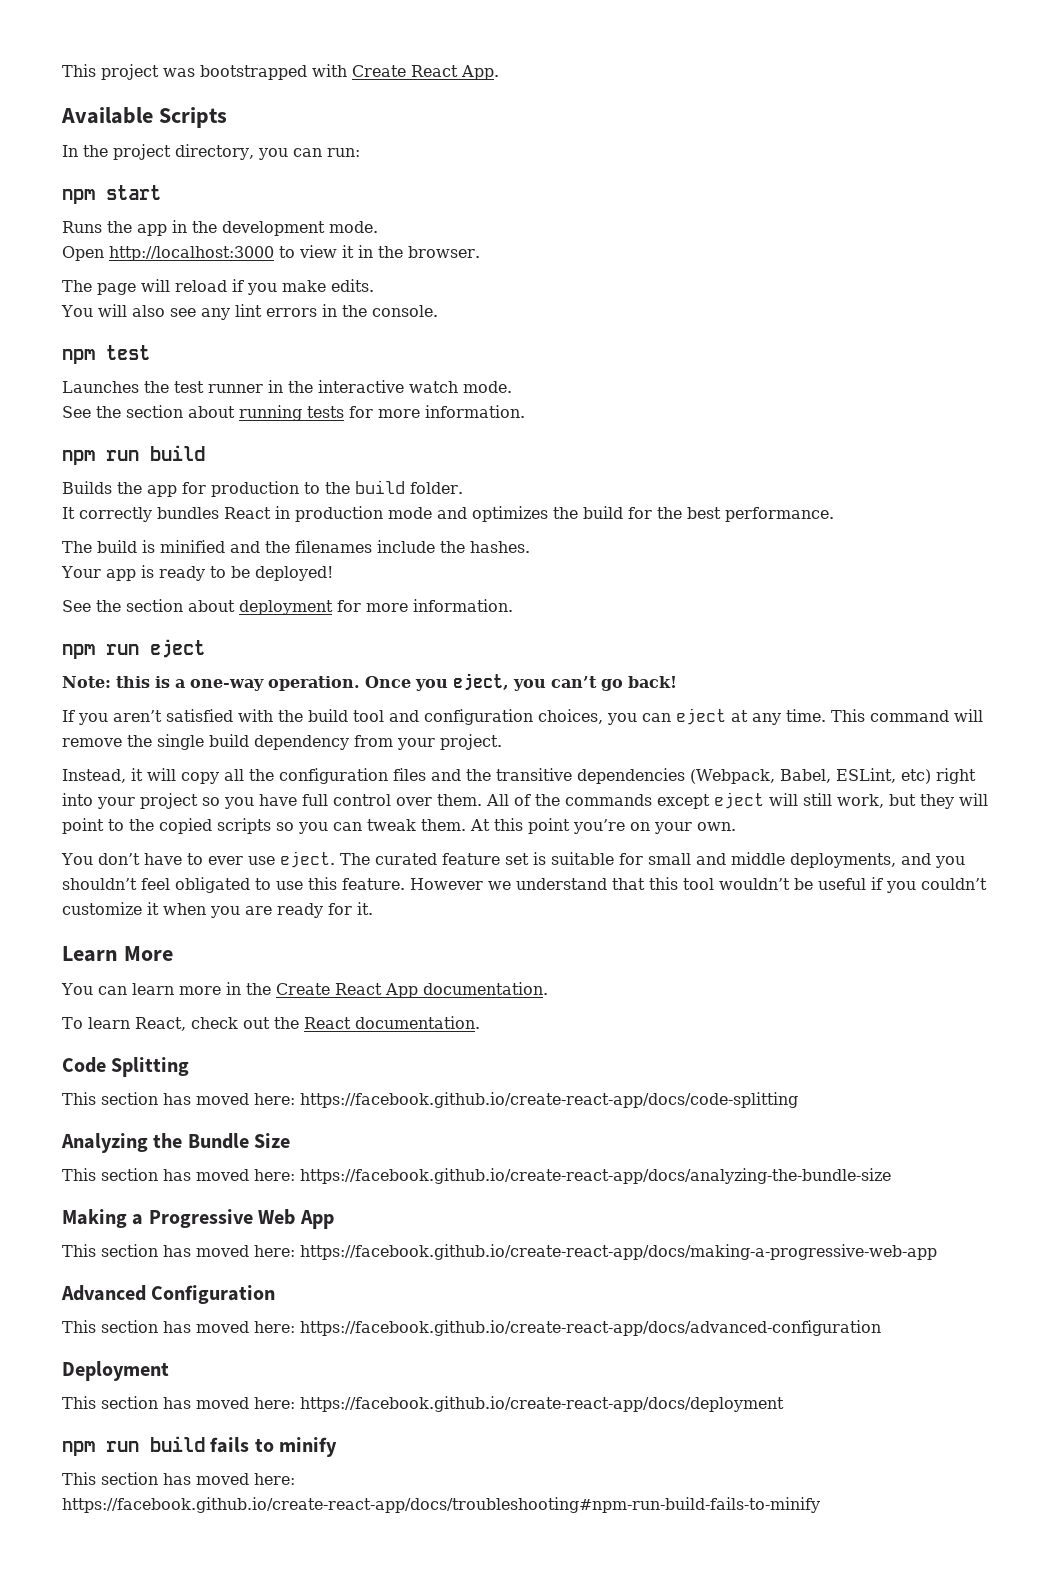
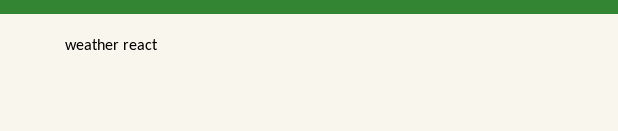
- This project was bootstrapped with Create React App.
- Available Scripts
- In the project directory, you can run:
- npm start
- Runs the app in the development mode.
- Open http://localhost:3000 to view it in the browser.
- The page will reload if you make edits.
- You will also see any lint errors in the console.
- npm test
- Launches the test runner in the interactive watch mode.
- See the section about running tests for more information.
- npm run build
- Builds the app for production to the build folder.
- It correctly bundles React in production mode and optimizes the build for the best performance.
- The build is minified and the filenames include the hashes.
- Your app is ready to be deployed!
- See the section about deployment for more information.
- npm run eject
- Note: this is a one-way operation. Once you eject, you can’t go back!
- If you aren’t satisfied with the build tool and configuration choices, you can eject at any time. This command will remove the single build dependency from your project.
- Instead, it will copy all the configuration files and the transitive dependencies (Webpack, Babel, ESLint, etc) right into your project so you have full control over them. All of the commands except eject will still work, but they will point to the copied scripts so you can tweak them. At this point you’re on your own.
- You don’t have to ever use eject. The curated feature set is suitable for small and middle deployments, and you shouldn’t feel obligated to use this feature. However we understand that this tool wouldn’t be useful if you couldn’t customize it when you are ready for it.
- Learn More
- You can learn more in the Create React App documentation.
- To learn React, check out the React documentation.
- Code Splitting
- This section has moved here: https://facebook.github.io/create-react-app/docs/code-splitting
- Analyzing the Bundle Size
- This section has moved here: https://facebook.github.io/create-react-app/docs/analyzing-the-bundle-size
- Making a Progressive Web App
- This section has moved here: https://facebook.github.io/create-react-app/docs/making-a-progressive-web-app
- Advanced Configuration
- This section has moved here: https://facebook.github.io/create-react-app/docs/advanced-configuration
- Deployment
- This section has moved here: https://facebook.github.io/create-react-app/docs/deployment
- npm run build fails to minify
- This section has moved here: https://facebook.github.io/create-react-app/docs/troubleshooting#npm-run-build-fails-to-minify
+ weather react

